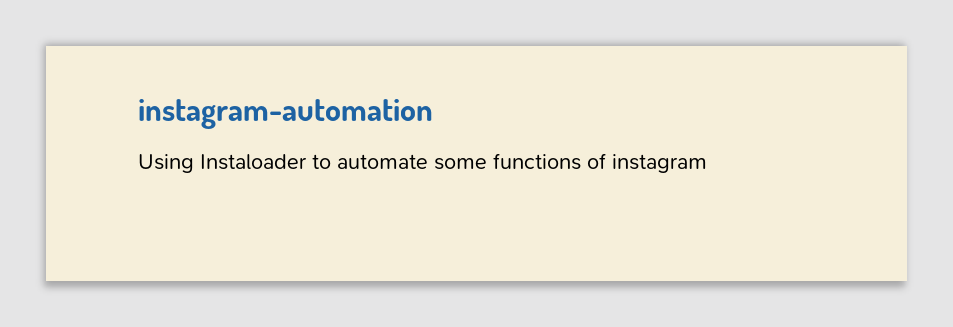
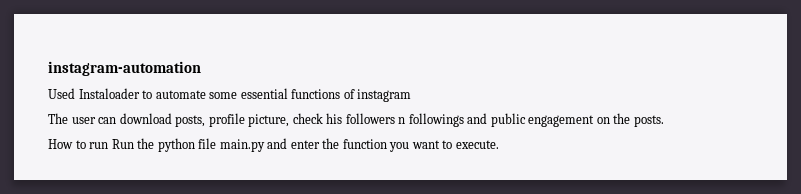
- Using Instaloader to automate some functions of instagram
+ Used Instaloader to automate some essential functions of instagram
+ The user can download posts, profile picture, check his followers n followings and public engagement on the posts.
+ How to run Run the python file main.py and enter the function you want to execute.

